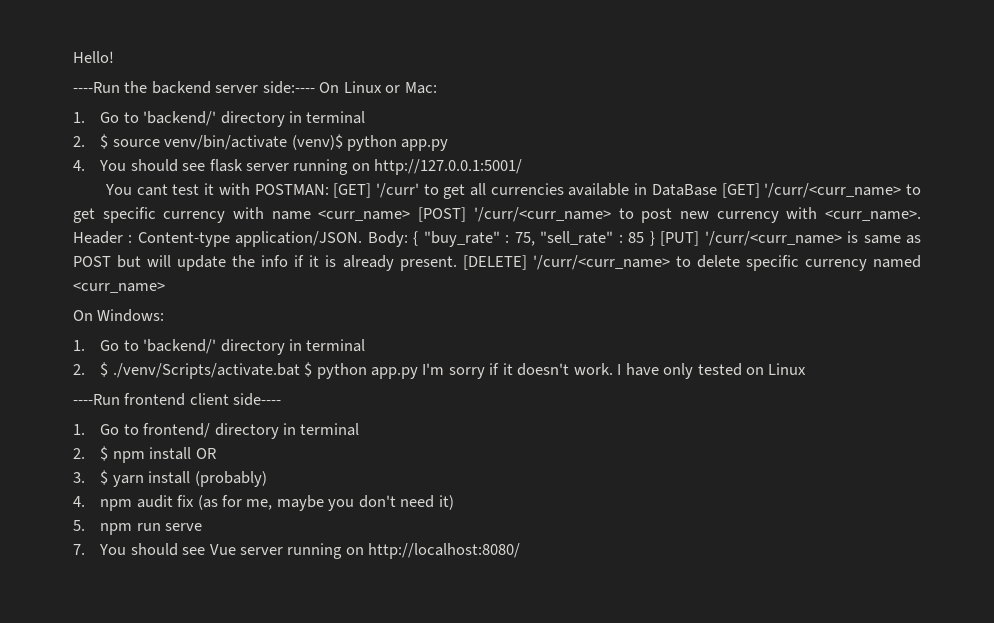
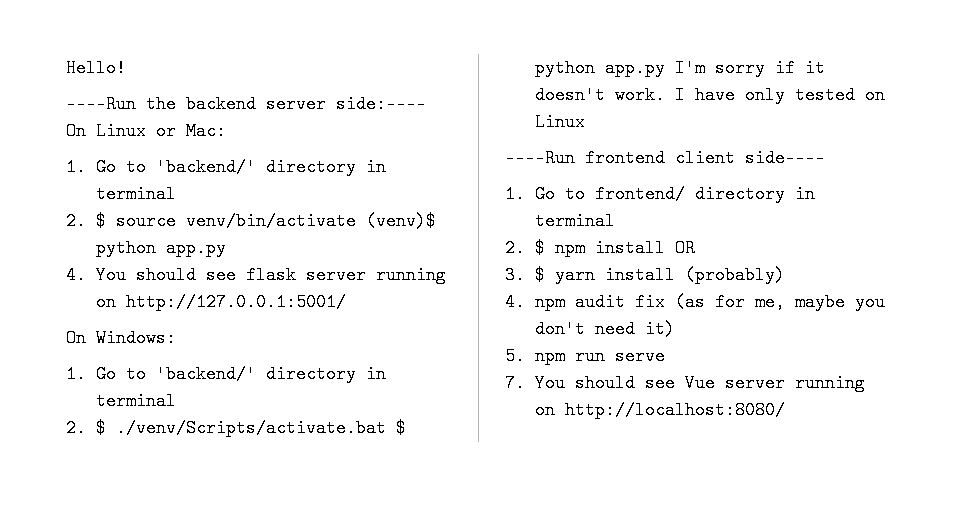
- You cant test it with POSTMAN: [GET] '/curr' to get all currencies available in DataBase [GET] '/curr/<curr_name> to get specific currency with name <curr_name> [POST] '/curr/<curr_name> to post new currency with <curr_name>. Header : Content-type application/JSON. Body: { "buy_rate" : 75, "sell_rate" : 85 } [PUT] '/curr/<curr_name> is same as POST but will update the info if it is already present. [DELETE] '/curr/<curr_name> to delete specific currency named <curr_name>

